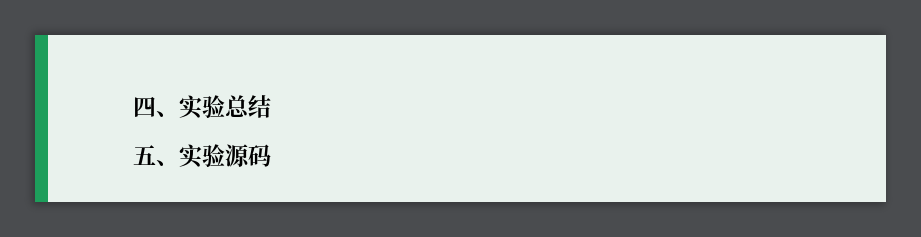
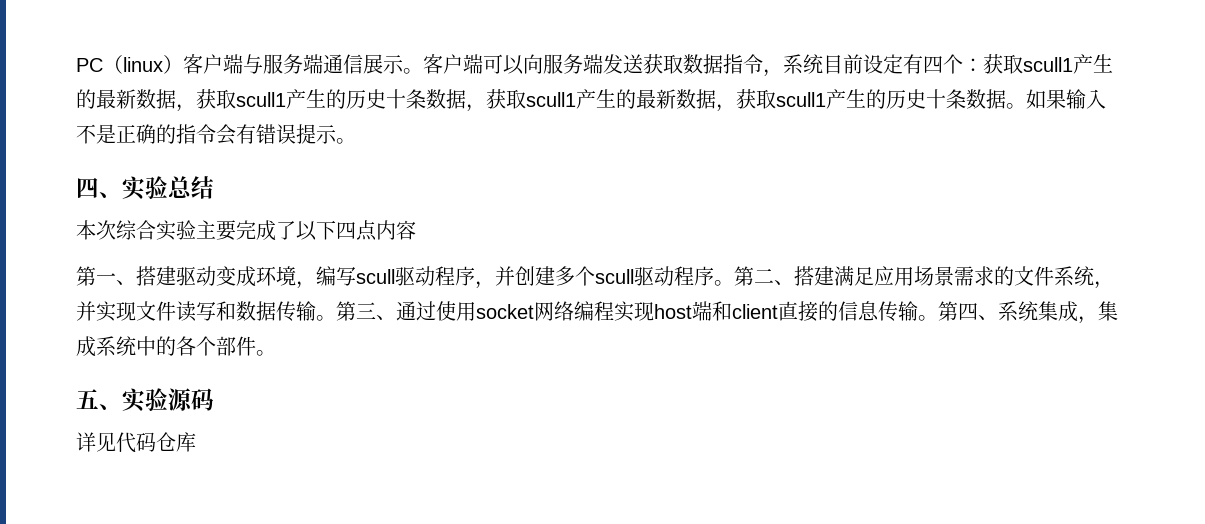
+ PC（linux）客户端与服务端通信展示。客户端可以向服务端发送获取数据指令，系统目前设定有四个：获取scull1产生的最新数据，获取scull1产生的历史十条数据，获取scull1产生的最新数据，获取scull1产生的历史十条数据。如果输入不是正确的指令会有错误提示。
  四、实验总结
+ 本次综合实验主要完成了以下四点内容
+ 第一、搭建驱动变成环境，编写scull驱动程序，并创建多个scull驱动程序。第二、搭建满足应用场景需求的文件系统，并实现文件读写和数据传输。第三、通过使用socket网络编程实现host端和client直接的信息传输。第四、系统集成，集成系统中的各个部件。
+ 详见代码仓库

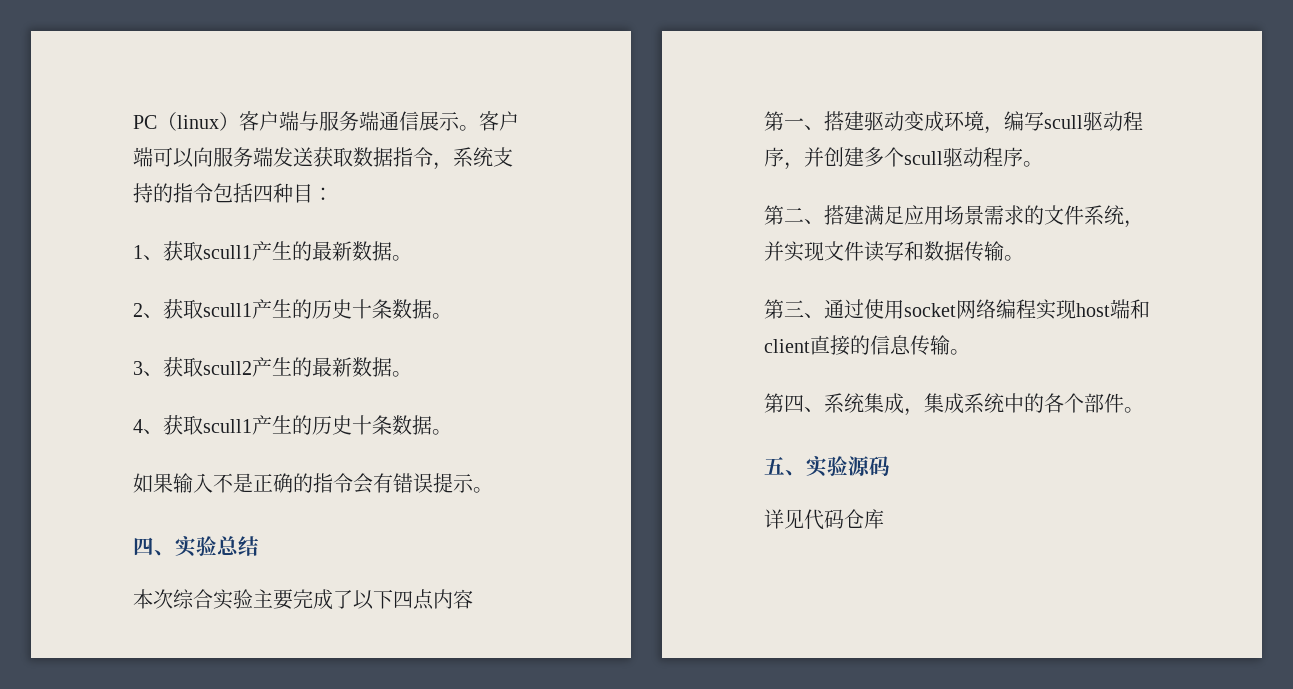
- 客户端可以向服务端发送获取数据指令，系统目前设定有四个：获取scull1产生的最新数据，获取scull1产生的历史十条数据，获取scull1产生的最新数据，获取scull1产生的历史十条数据。如果输入不是正确的指令会有错误提示。
+ 客户端可以向服务端发送获取数据指令，系统支持的指令包括四种目：
+ 1、获取scull1产生的最新数据。
+ 2、获取scull1产生的历史十条数据。
+ 3、获取scull2产生的最新数据。
+ 4、获取scull1产生的历史十条数据。
+ 如果输入不是正确的指令会有错误提示。
- 第一、搭建驱动变成环境，编写scull驱动程序，并创建多个scull驱动程序。第二、搭建满足应用场景需求的文件系统，并实现文件读写和数据传输。第三、通过使用socket网络编程实现host端和client直接的信息传输。第四、系统集成，集成系统中的各个部件。
+ 第一、搭建驱动变成环境，编写scull驱动程序，并创建多个scull驱动程序。
+ 第二、搭建满足应用场景需求的文件系统，并实现文件读写和数据传输。
+ 第三、通过使用socket网络编程实现host端和client直接的信息传输。
+ 第四、系统集成，集成系统中的各个部件。

